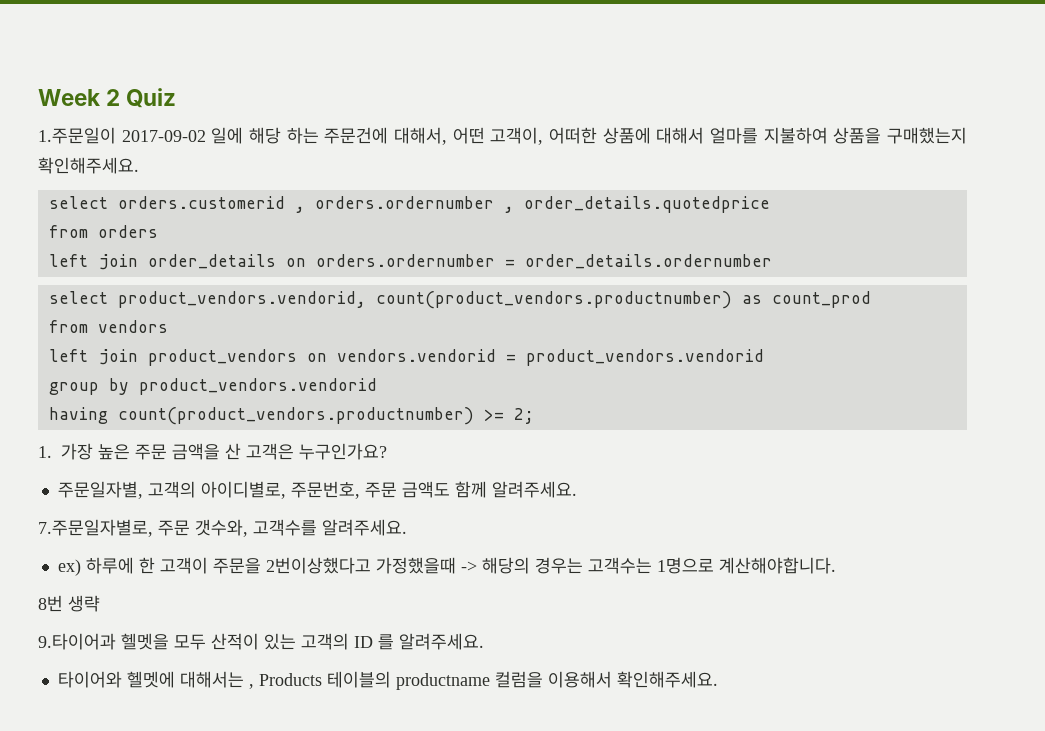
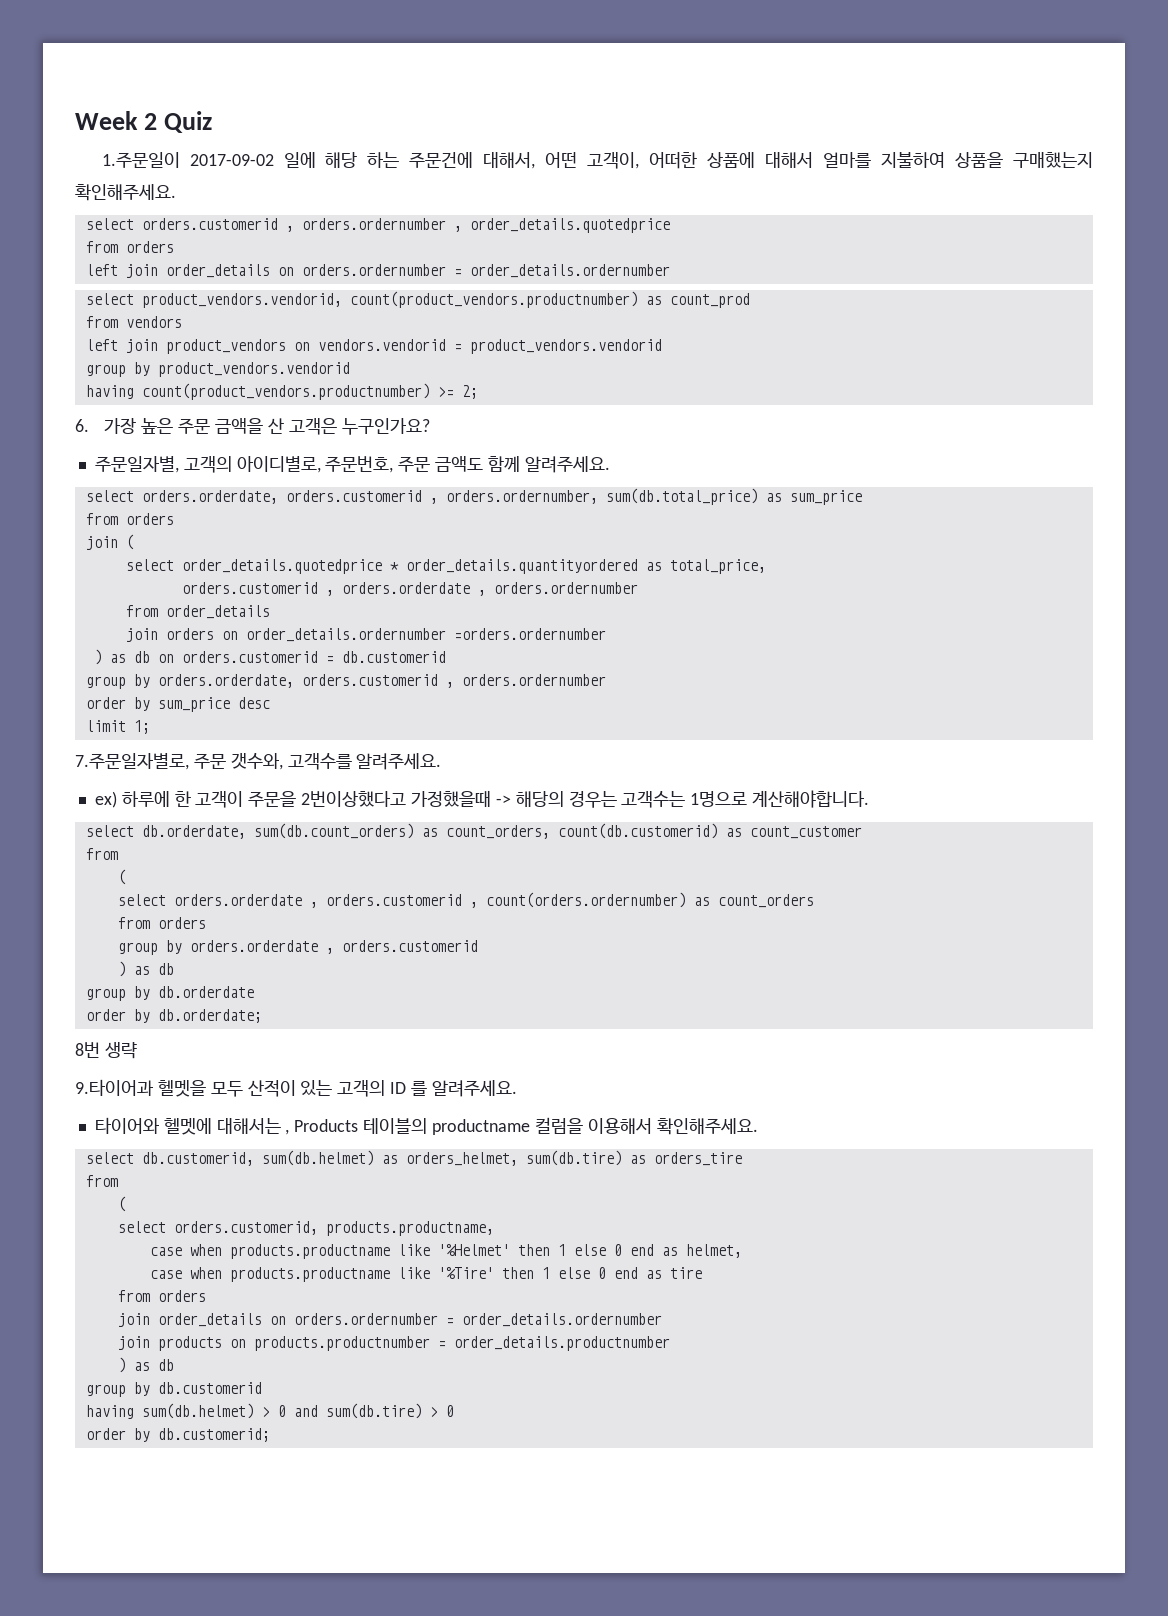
- 1. 가장 높은 주문 금액을 산 고객은 누구인가요?
+ 6. 가장 높은 주문 금액을 산 고객은 누구인가요?
+ select orders.orderdate, orders.customerid , orders.ordernumber, sum(db.total_price) as sum_price
+ from orders
+ join (
+ select order_details.quotedprice * order_details.quantityordered as total_price,
+ orders.customerid , orders.orderdate , orders.ordernumber
+ from order_details
+ join orders on order_details.ordernumber =orders.ordernumber
+ ) as db on orders.customerid = db.customerid
+ group by orders.orderdate, orders.customerid , orders.ordernumber
+ order by sum_price desc
+ limit 1;
+ select db.orderdate, sum(db.count_orders) as count_orders, count(db.customerid) as count_customer
+ from
+ (
+ select orders.orderdate , orders.customerid , count(orders.ordernumber) as count_orders
+ from orders
+ group by orders.orderdate , orders.customerid
+ ) as db
+ group by db.orderdate
+ order by db.orderdate;
+ select db.customerid, sum(db.helmet) as orders_helmet, sum(db.tire) as orders_tire
+ from
+ (
+ select orders.customerid, products.productname,
+ case when products.productname like '%Helmet' then 1 else 0 end as helmet,
+ case when products.productname like '%Tire' then 1 else 0 end as tire
+ from orders
+ join order_details on orders.ordernumber = order_details.ordernumber
+ join products on products.productnumber = order_details.productnumber
+ ) as db
+ group by db.customerid
+ having sum(db.helmet) > 0 and sum(db.tire) > 0
+ order by db.customerid;

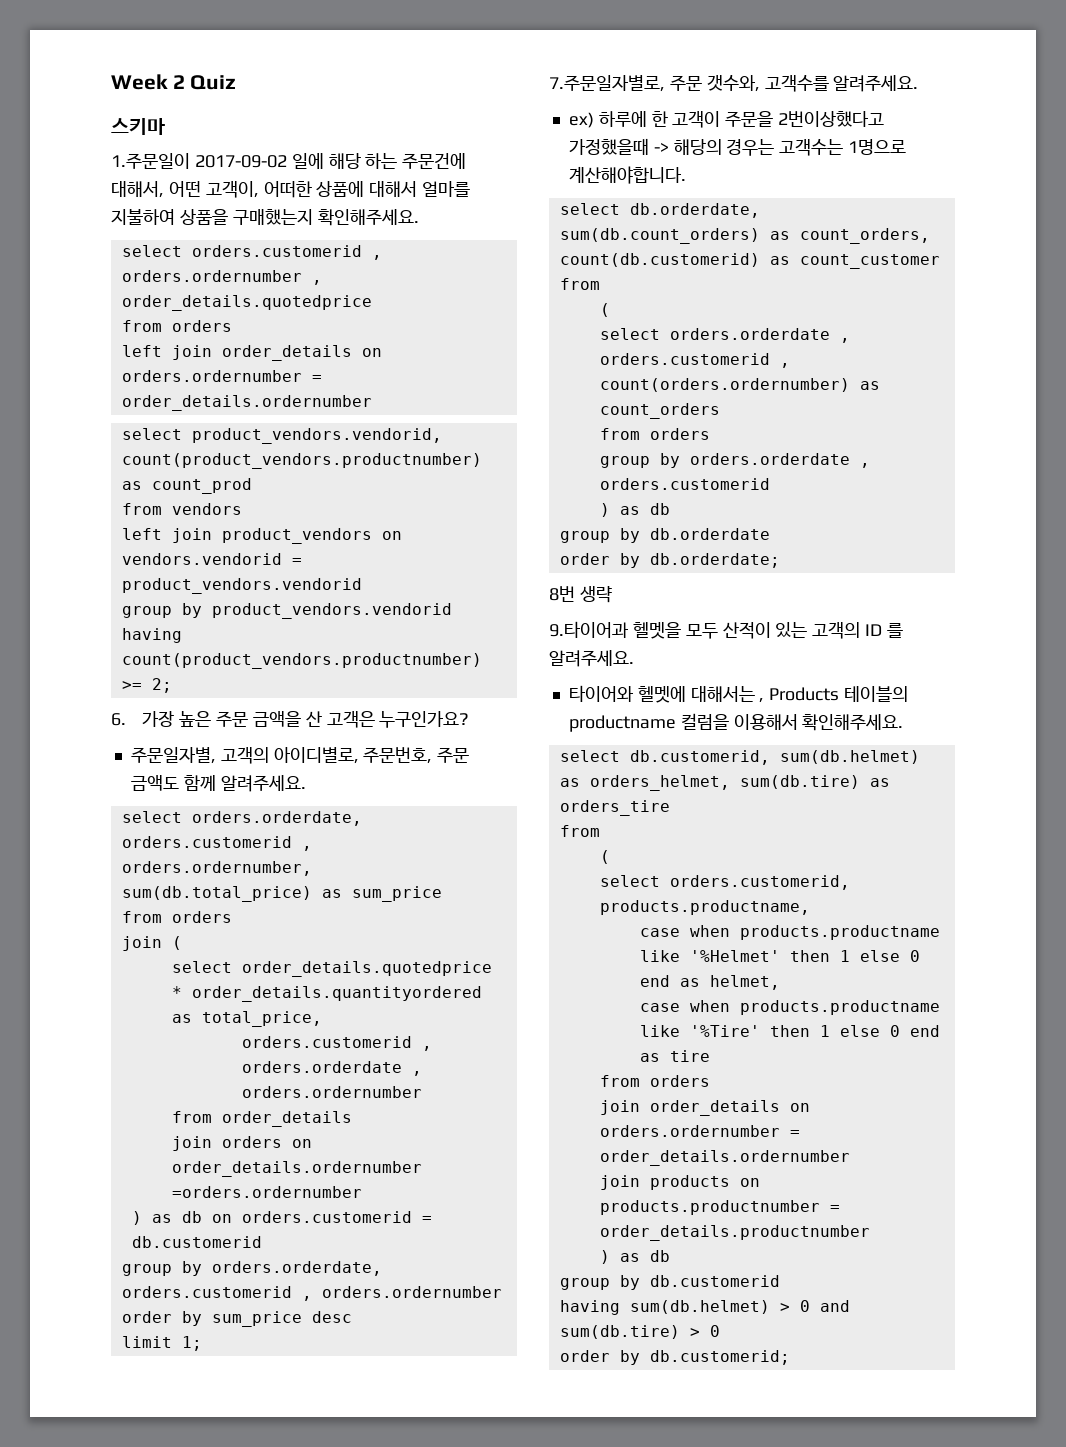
+ 스키마

